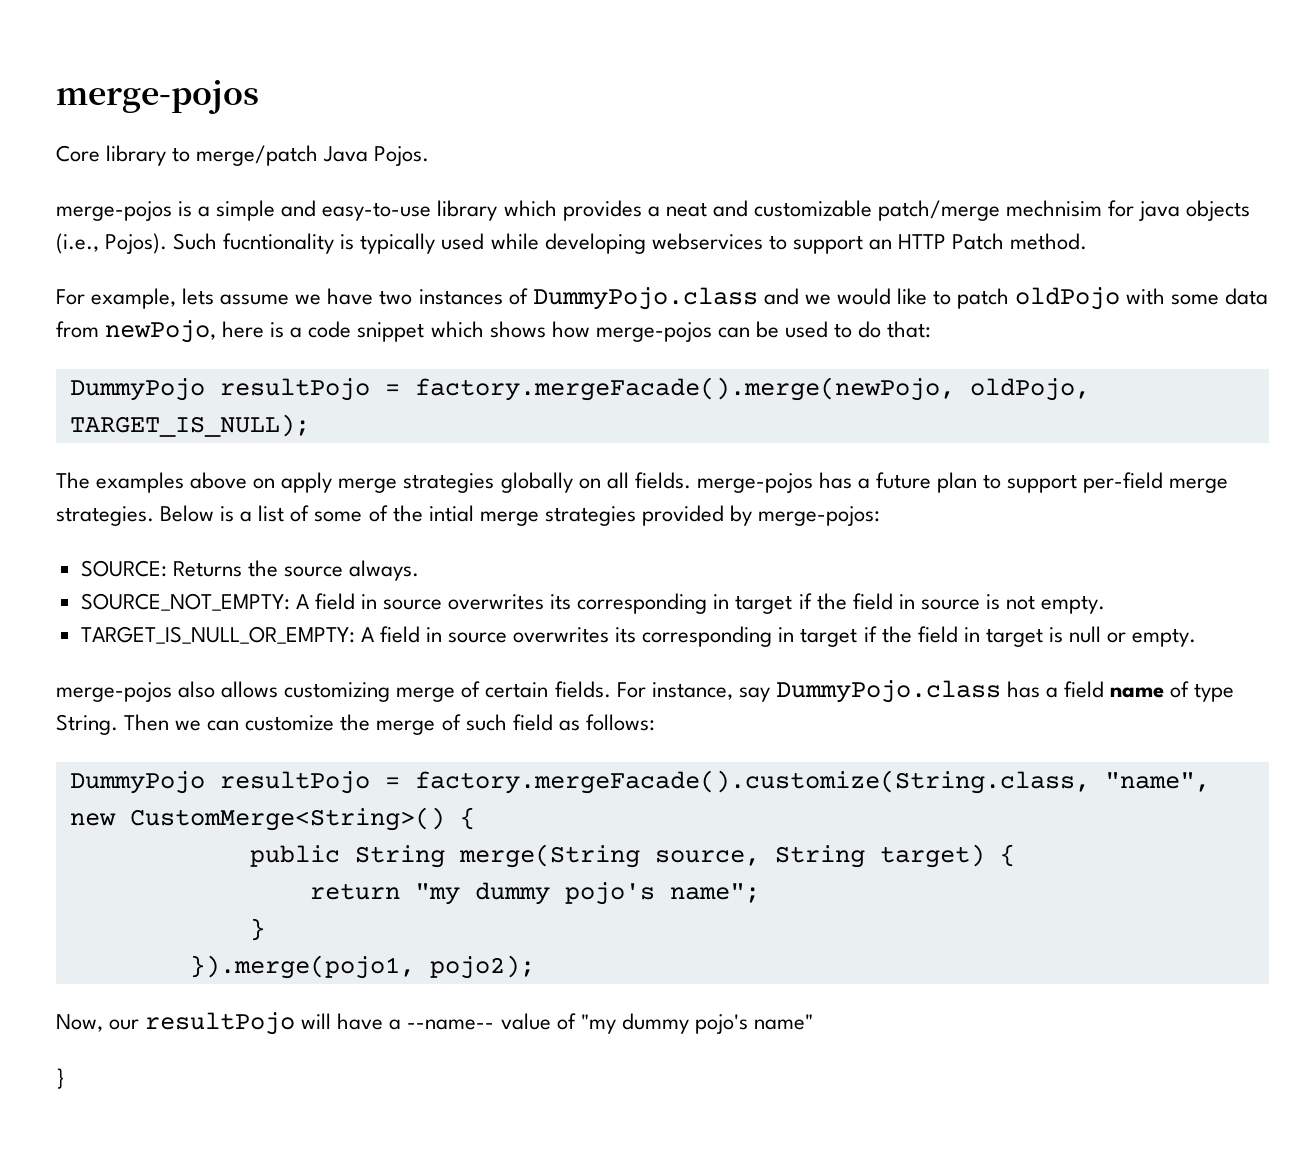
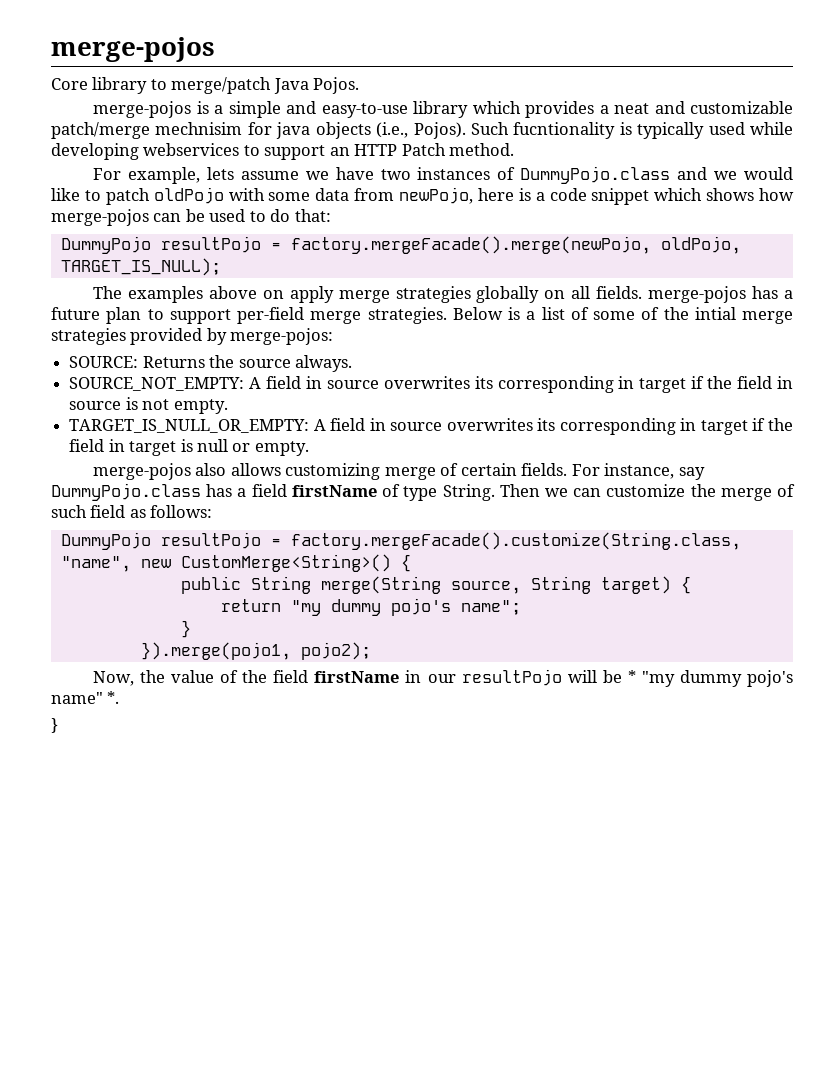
- For instance, say DummyPojo.class has a field name of type String.
+ For instance, say DummyPojo.class has a field firstName of type String.
- Now, our resultPojo will have a --name-- value of "my dummy pojo's name"
+ Now, the value of the field firstName in our resultPojo will be * "my dummy pojo's name" *.

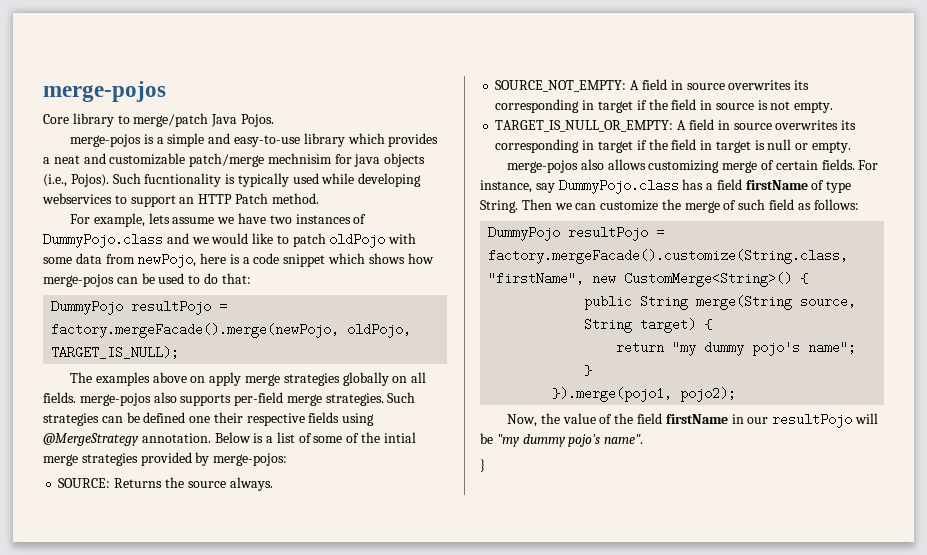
- The examples above on apply merge strategies globally on all fields. merge-pojos has a future plan to support per-field merge strategies.
+ The examples above on apply merge strategies globally on all fields. merge-pojos also supports per-field merge strategies. Such strategies can be defined one their respective fields using @MergeStrategy annotation.
- DummyPojo resultPojo = factory.mergeFacade().customize(String.class, "name", new CustomMerge<String>() {
+ DummyPojo resultPojo = factory.mergeFacade().customize(String.class, "firstName", new CustomMerge<String>() {
- Now, the value of the field firstName in our resultPojo will be * "my dummy pojo's name" *.
+ Now, the value of the field firstName in our resultPojo will be "my dummy pojo's name".

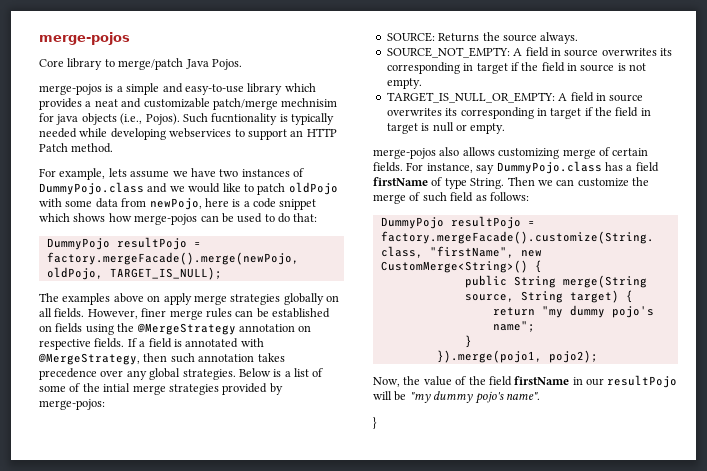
- Such fucntionality is typically used while developing webservices to support an HTTP Patch method.
+ Such fucntionality is typically needed while developing webservices to support an HTTP Patch method.
- The examples above on apply merge strategies globally on all fields. merge-pojos also supports per-field merge strategies. Such strategies can be defined one their respective fields using @MergeStrategy annotation.
+ The examples above on apply merge strategies globally on all fields. However, finer merge rules can be established on fields using the @MergeStrategy annotation on respective fields. If a field is annotated with @MergeStrategy, then such annotation takes precedence over any global strategies.

